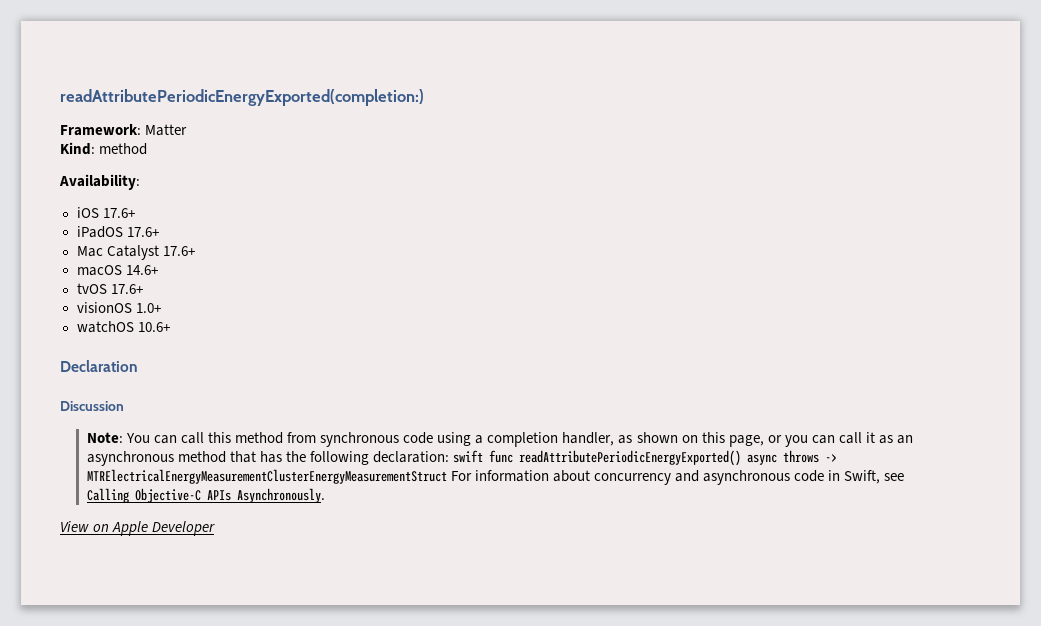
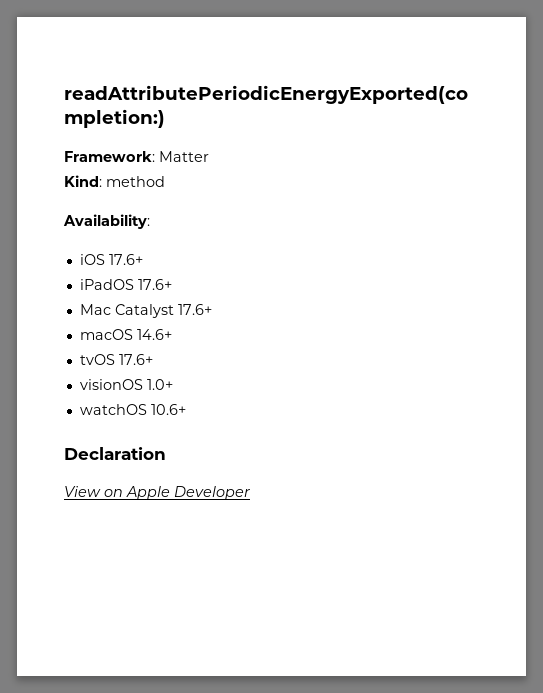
- Discussion
- Note: You can call this method from synchronous code using a completion handler, as shown on this page, or you can call it as an asynchronous method that has the following declaration: swift func readAttributePeriodicEnergyExported() async throws -> MTRElectricalEnergyMeasurementClusterEnergyMeasurementStruct For information about concurrency and asynchronous code in Swift, see Calling Objective-C APIs Asynchronously.

